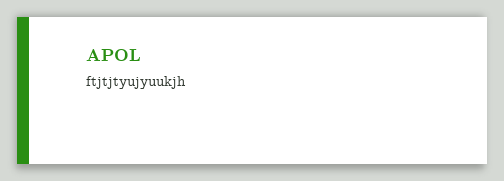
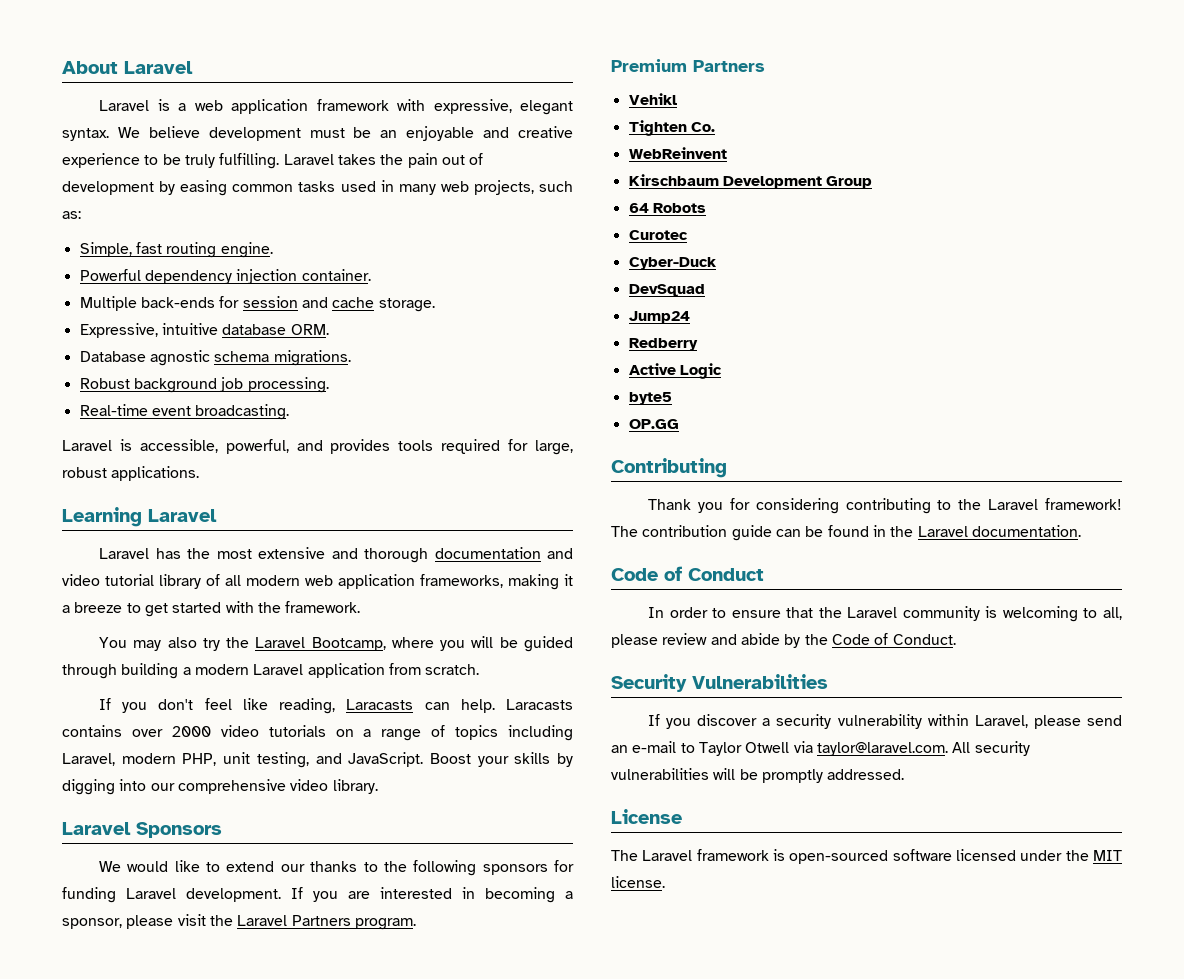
- APOL
- ftjtjtyujyuukjh
+ About Laravel
+ Laravel is a web application framework with expressive, elegant syntax. We believe development must be an enjoyable and creative experience to be truly fulfilling. Laravel takes the pain out of development by easing common tasks used in many web projects, such as:
+ Simple, fast routing engine.
+ Powerful dependency injection container.
+ Multiple back-ends for session and cache storage.
+ Expressive, intuitive database ORM.
+ Database agnostic schema migrations.
+ Robust background job processing.
+ Real-time event broadcasting.
+ Laravel is accessible, powerful, and provides tools required for large, robust applications.
+ Learning Laravel
+ Laravel has the most extensive and thorough documentation and video tutorial library of all modern web application frameworks, making it a breeze to get started with the framework.
+ You may also try the Laravel Bootcamp, where you will be guided through building a modern Laravel application from scratch.
+ If you don't feel like reading, Laracasts can help. Laracasts contains over 2000 video tutorials on a range of topics including Laravel, modern PHP, unit testing, and JavaScript. Boost your skills by digging into our comprehensive video library.
+ Laravel Sponsors
+ We would like to extend our thanks to the following sponsors for funding Laravel development. If you are interested in becoming a sponsor, please visit the Laravel Partners program.
+ Premium Partners
+ Vehikl
+ Tighten Co.
+ WebReinvent
+ Kirschbaum Development Group
+ 64 Robots
+ Curotec
+ Cyber-Duck
+ DevSquad
+ Jump24
+ Redberry
+ Active Logic
+ byte5
+ OP.GG
+ Contributing
+ Thank you for considering contributing to the Laravel framework! The contribution guide can be found in the Laravel documentation.
+ Code of Conduct
+ In order to ensure that the Laravel community is welcoming to all, please review and abide by the Code of Conduct.
+ Security Vulnerabilities
+ If you discover a security vulnerability within Laravel, please send an e-mail to Taylor Otwell via taylor@laravel.com. All security vulnerabilities will be promptly addressed.
+ License
+ The Laravel framework is open-sourced software licensed under the MIT license.

